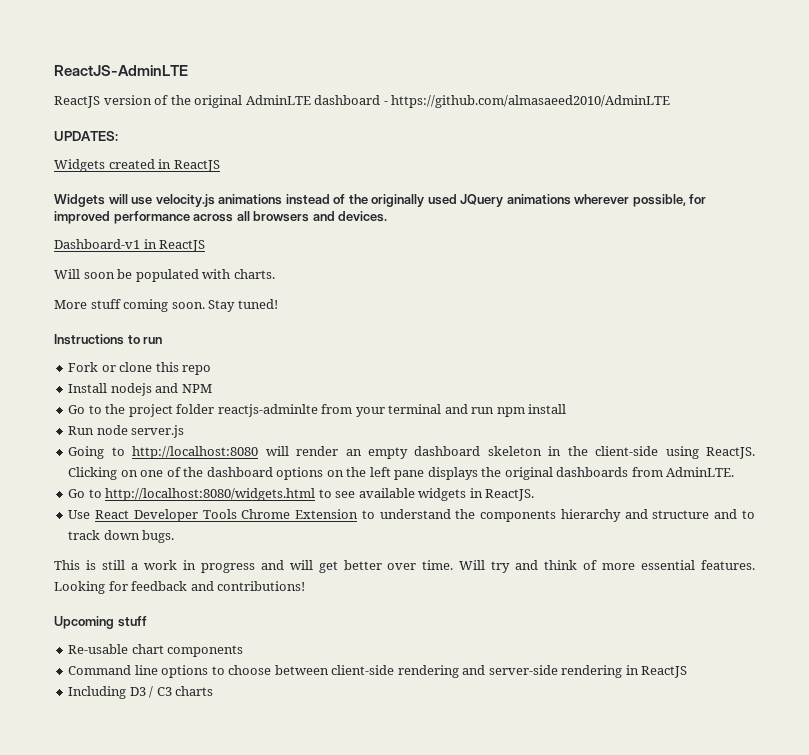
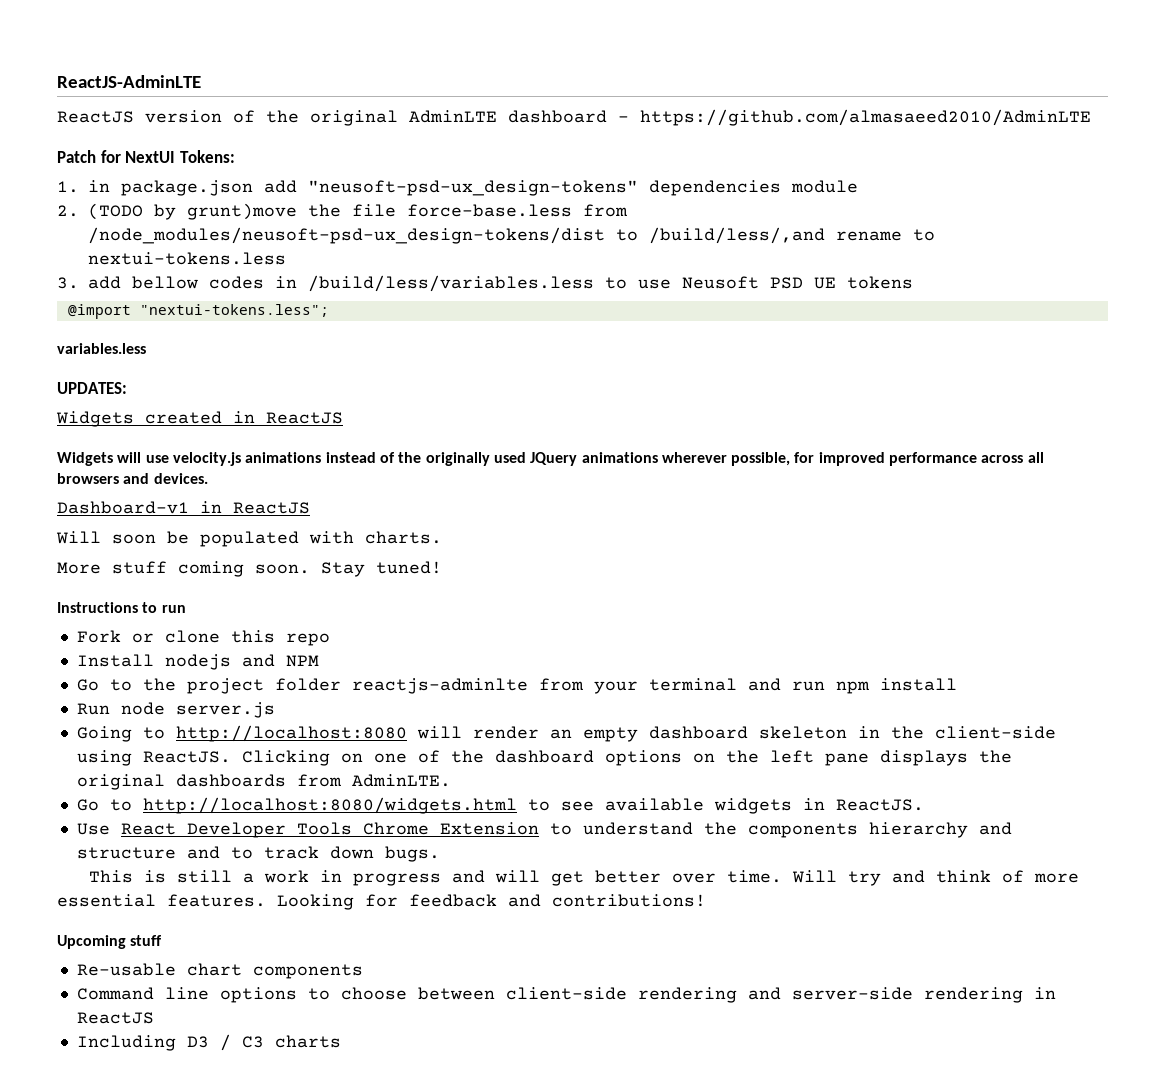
+ Patch for NextUI Tokens:
+ 1. in package.json add "neusoft-psd-ux_design-tokens" dependencies module
+ 2. (TODO by grunt)move the file force-base.less from /node_modules/neusoft-psd-ux_design-tokens/dist to /build/less/,and rename to nextui-tokens.less
+ 3. add bellow codes in /build/less/variables.less to use Neusoft PSD UE tokens
+ @import "nextui-tokens.less";
+ variables.less

